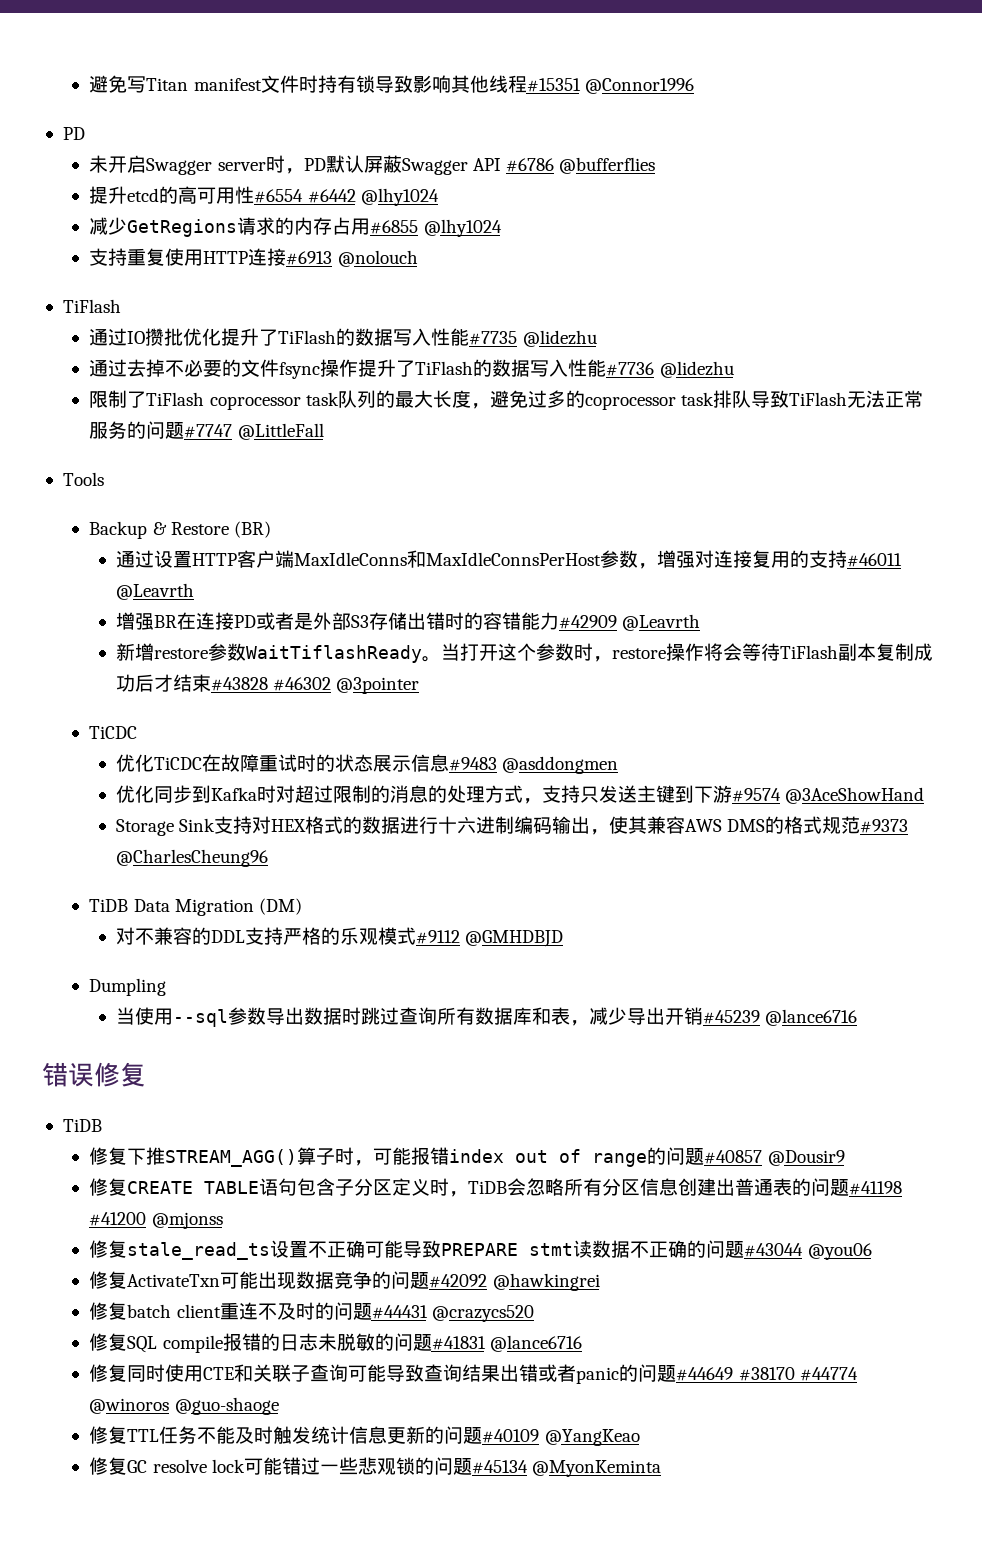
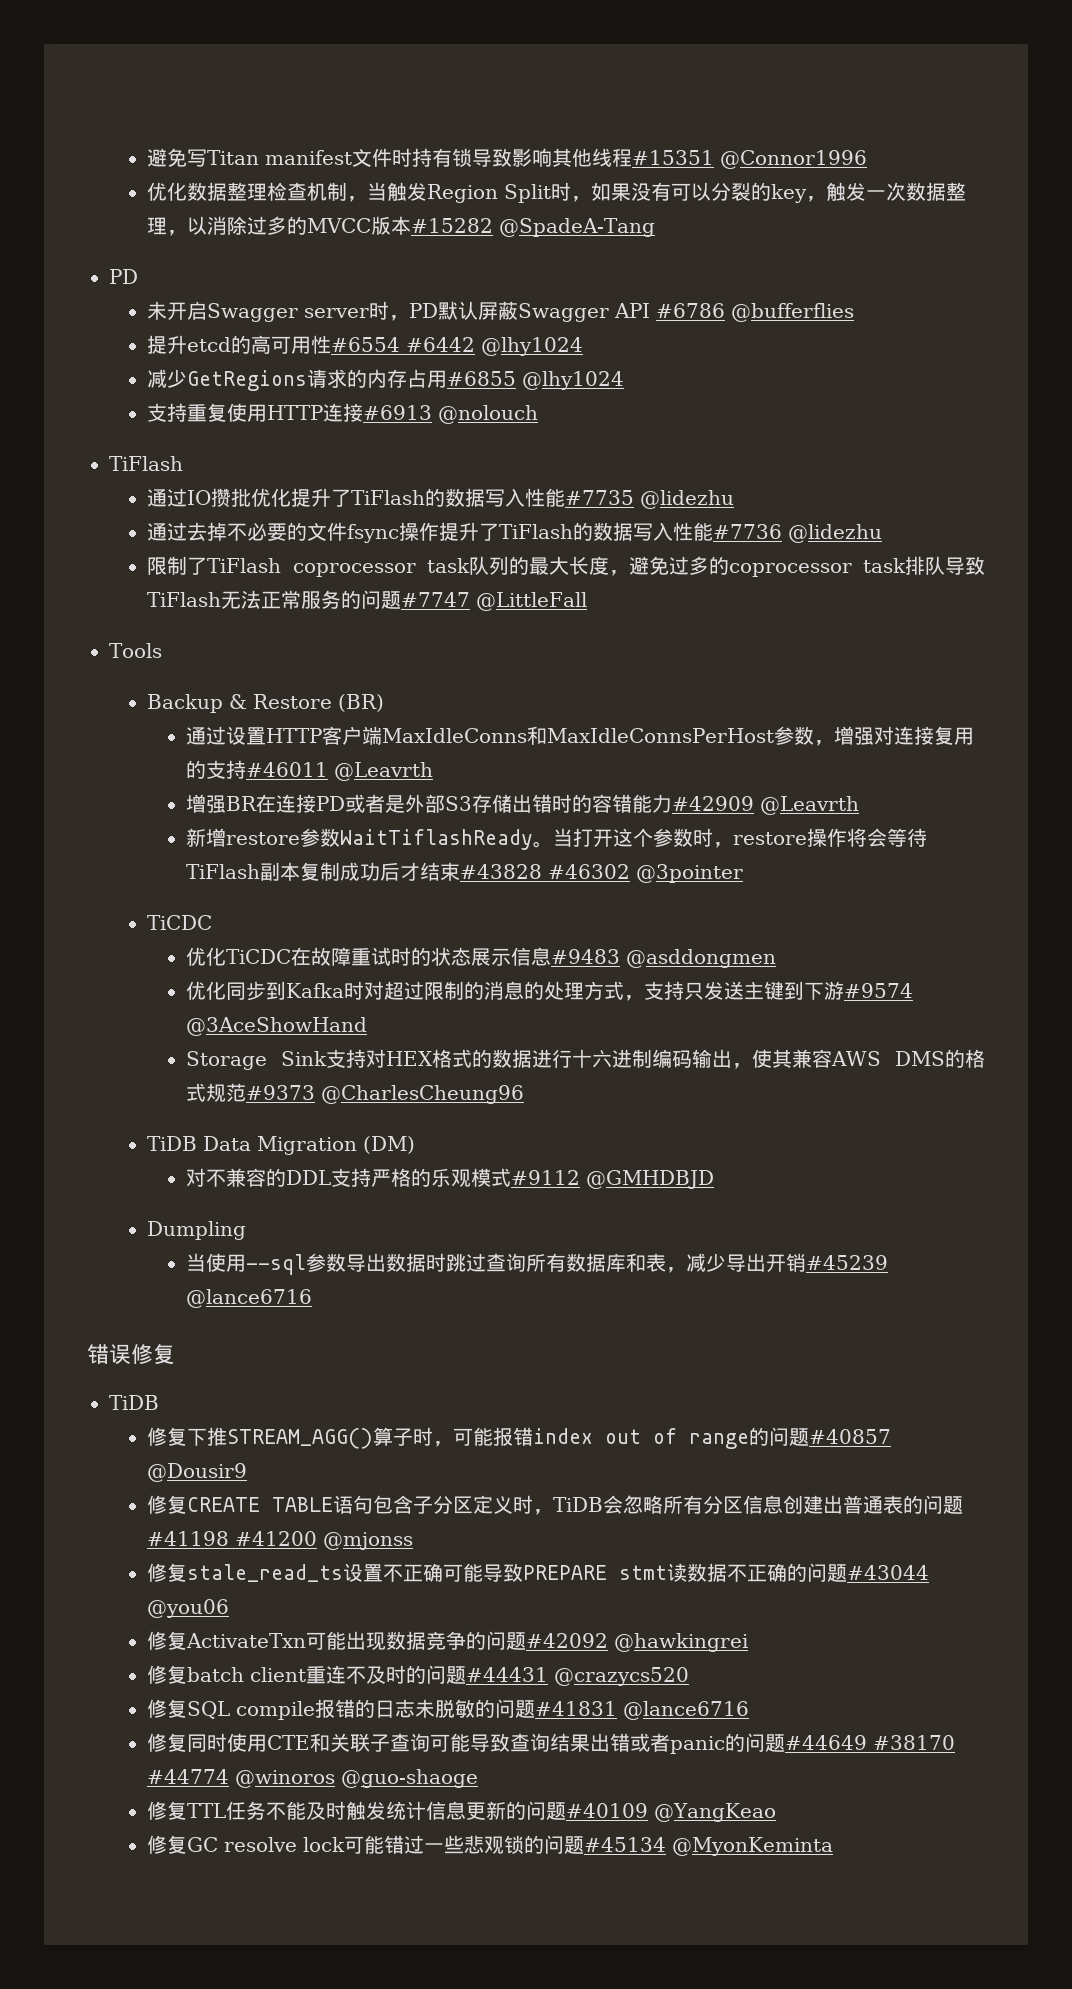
+ 优化数据整理检查机制，当触发Region Split时，如果没有可以分裂的key，触发一次数据整理，以消除过多的MVCC版本#15282 @SpadeA-Tang

